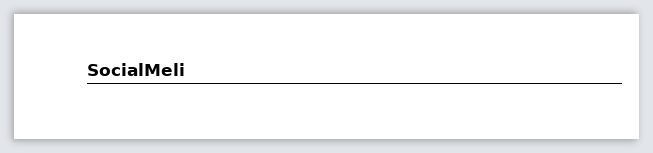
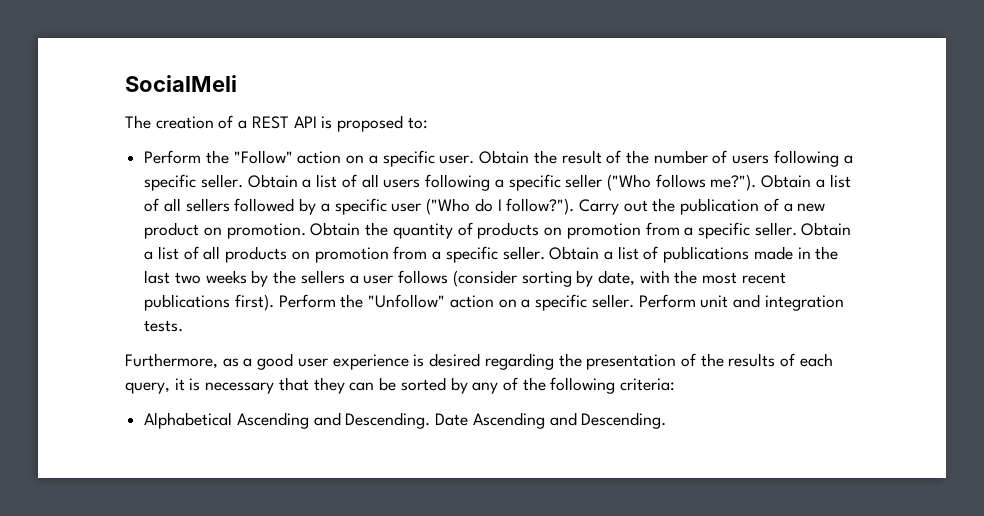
+ The creation of a REST API is proposed to:
+ Perform the "Follow" action on a specific user. Obtain the result of the number of users following a specific seller. Obtain a list of all users following a specific seller ("Who follows me?"). Obtain a list of all sellers followed by a specific user ("Who do I follow?"). Carry out the publication of a new product on promotion. Obtain the quantity of products on promotion from a specific seller. Obtain a list of all products on promotion from a specific seller. Obtain a list of publications made in the last two weeks by the sellers a user follows (consider sorting by date, with the most recent publications first). Perform the "Unfollow" action on a specific seller. Perform unit and integration tests.
+ Furthermore, as a good user experience is desired regarding the presentation of the results of each query, it is necessary that they can be sorted by any of the following criteria:
+ Alphabetical Ascending and Descending. Date Ascending and Descending.

